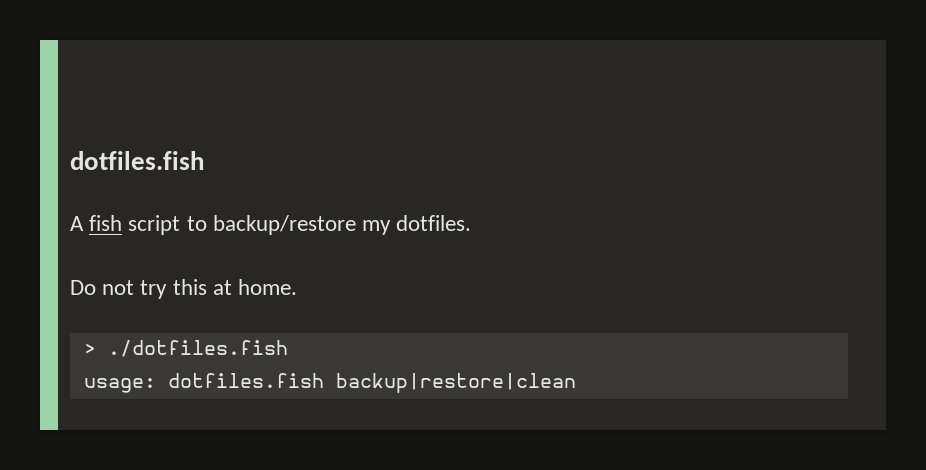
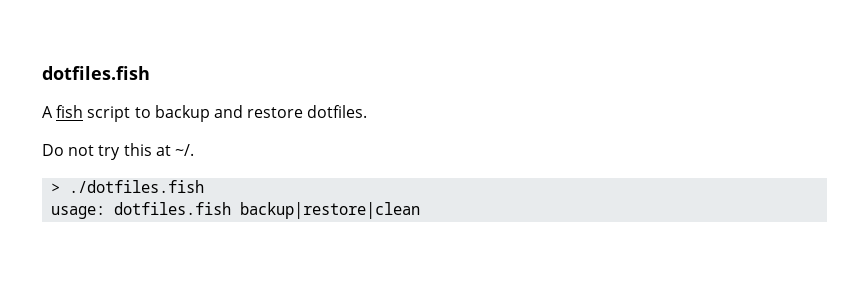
- A fish script to backup/restore my dotfiles.
+ A fish script to backup and restore dotfiles.
- Do not try this at home.
+ Do not try this at ~/.

